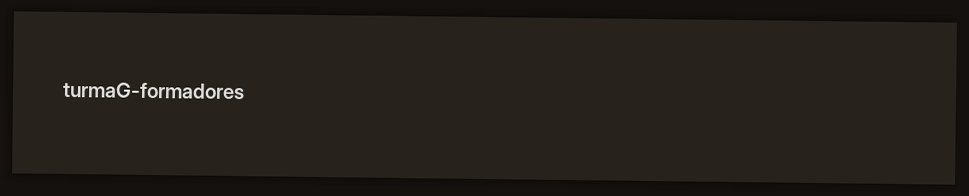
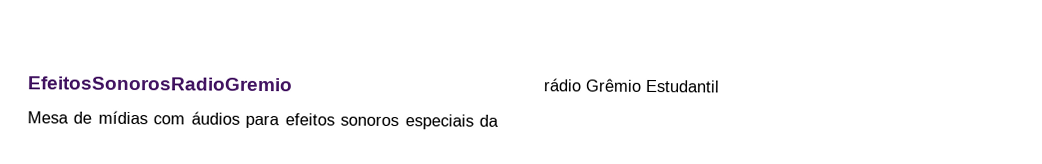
- turmaG-formadores
+ EfeitosSonorosRadioGremio
+ Mesa de mídias com áudios para efeitos sonoros especiais da rádio Grêmio Estudantil

